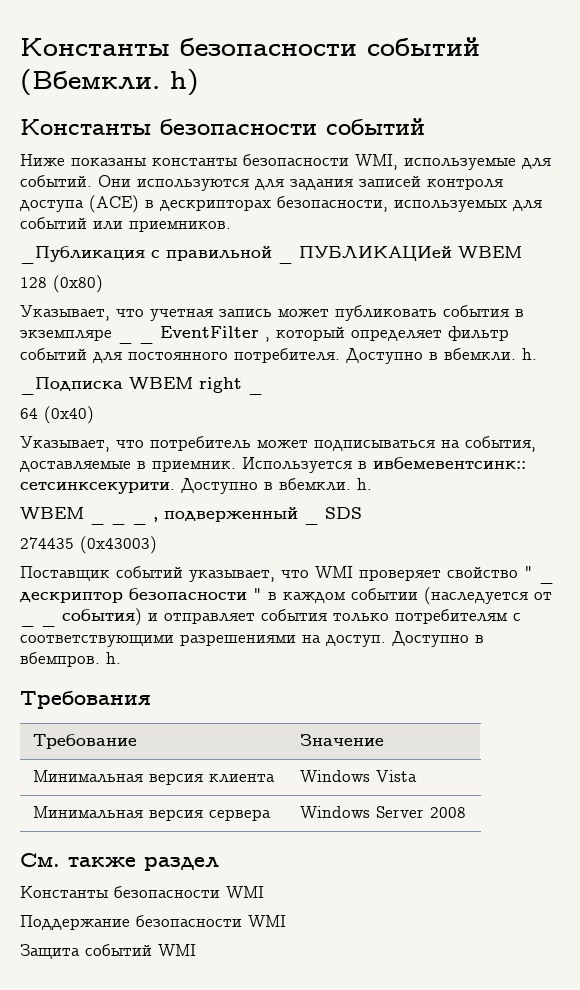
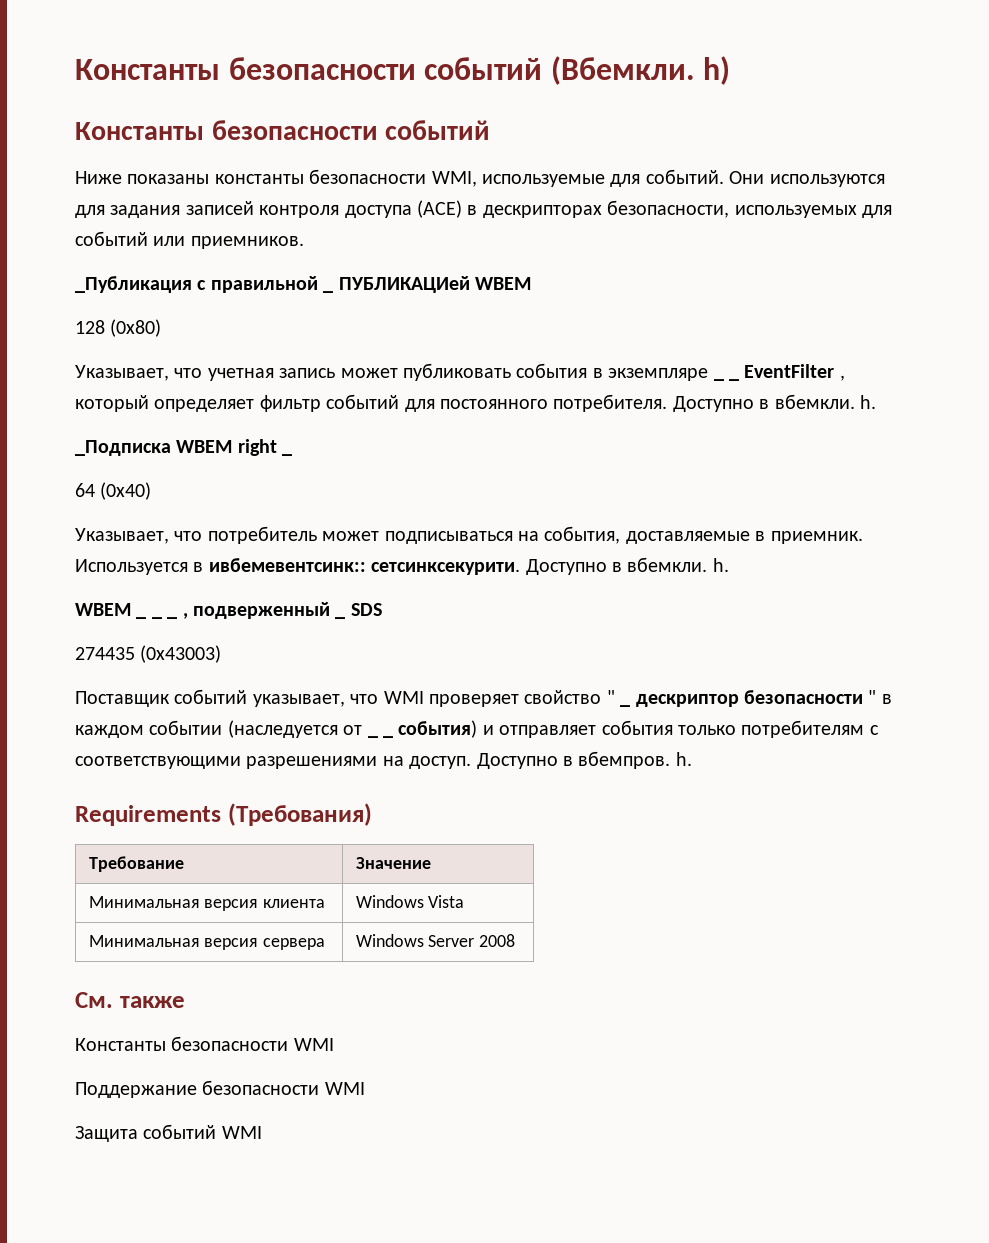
- Требования
+ Requirements (Требования)
- См. также раздел
+ См. также

